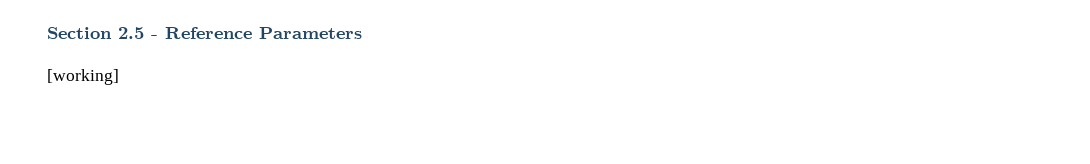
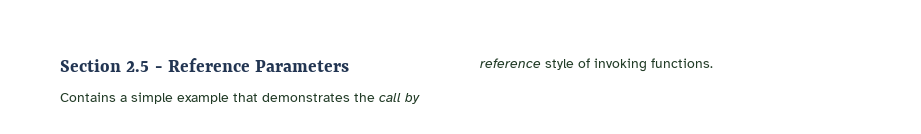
- [working]
+ Contains a simple example that demonstrates the call by reference style of invoking functions.

